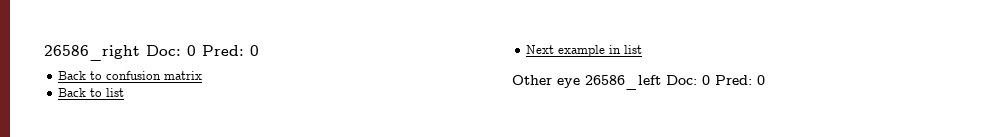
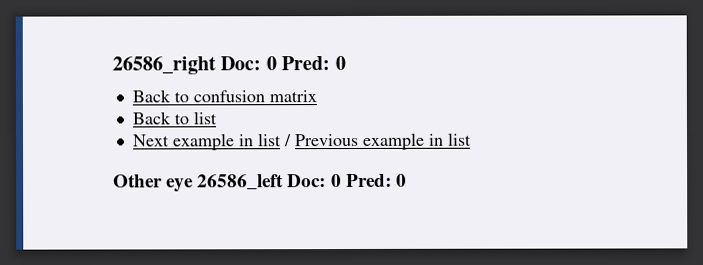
- Next example in list
+ Next example in list / Previous example in list

